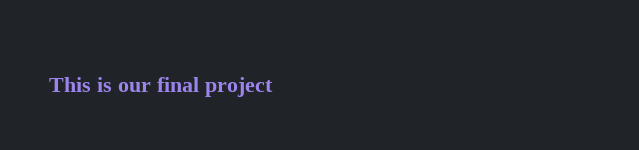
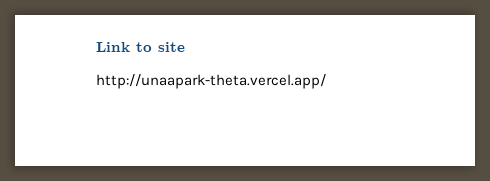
- This is our final project
+ Link to site
+ http://unaapark-theta.vercel.app/

